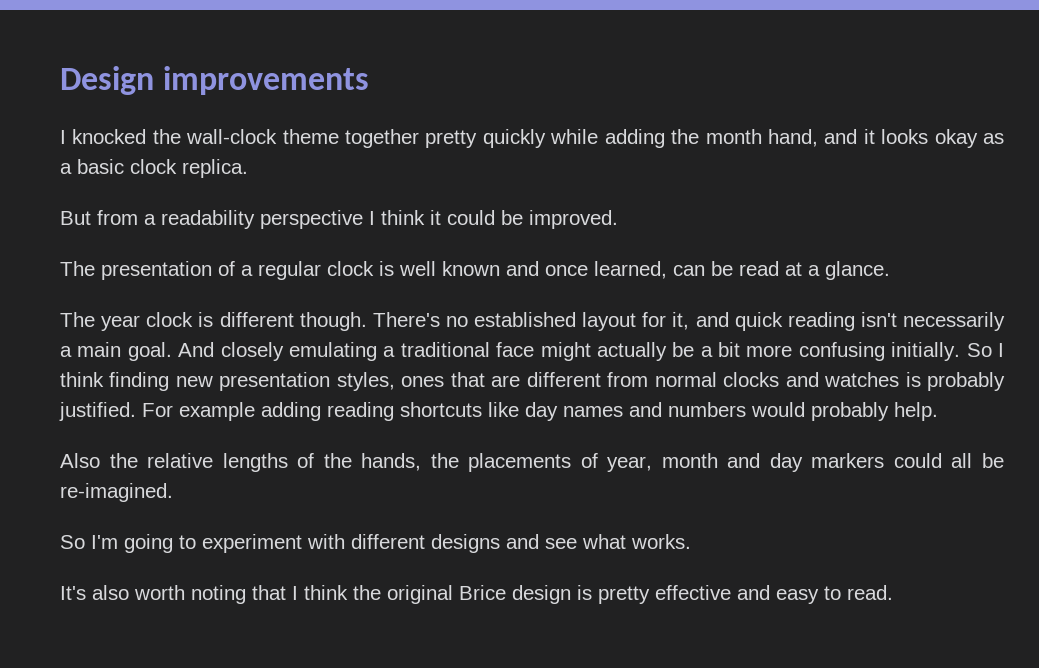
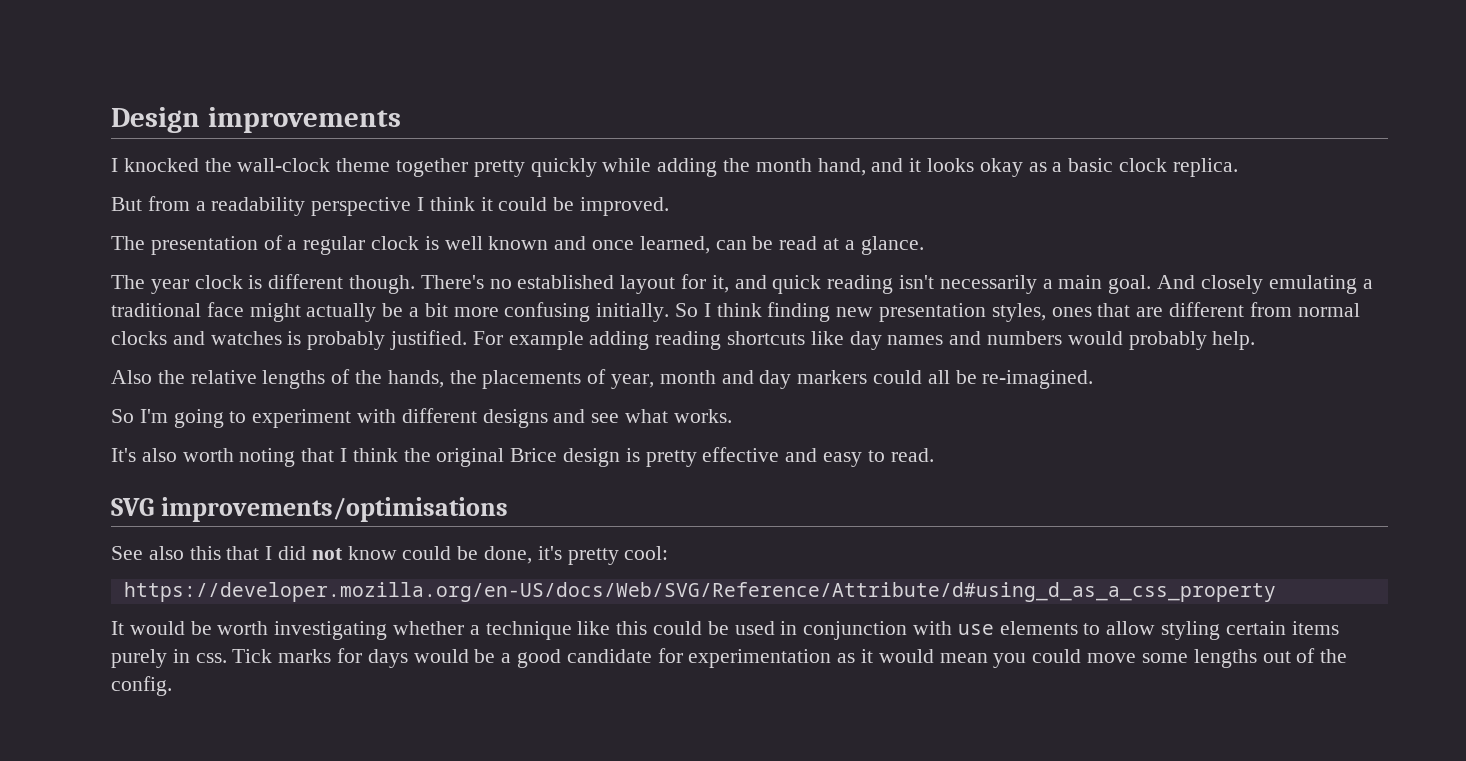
+ SVG improvements/optimisations
+ See also this that I did not know could be done, it's pretty cool:
+ https://developer.mozilla.org/en-US/docs/Web/SVG/Reference/Attribute/d#using_d_as_a_css_property
+ It would be worth investigating whether a technique like this could be used in conjunction with use elements to allow styling certain items purely in css. Tick marks for days would be a good candidate for experimentation as it would mean you could move some lengths out of the config.

